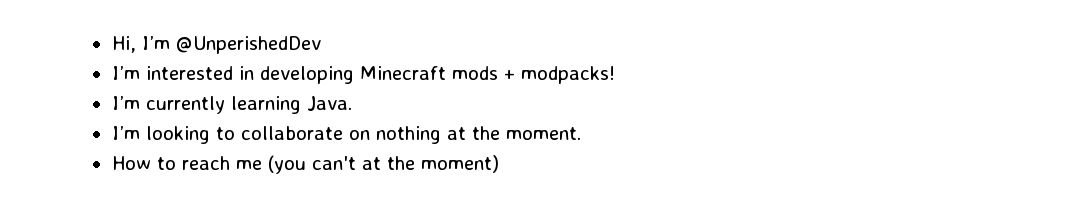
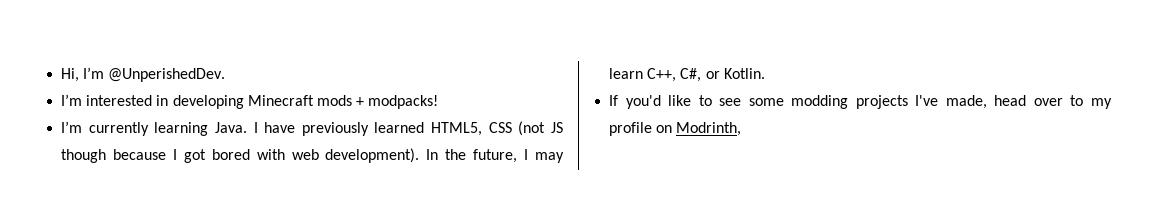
- Hi, I’m @UnperishedDev
+ Hi, I’m @UnperishedDev.
- I’m currently learning Java.
- I’m looking to collaborate on nothing at the moment.
- How to reach me (you can't at the moment)
+ I’m currently learning Java. I have previously learned HTML5, CSS (not JS though because I got bored with web development). In the future, I may learn C++, C#, or Kotlin.
+ If you'd like to see some modding projects I've made, head over to my profile on Modrinth,

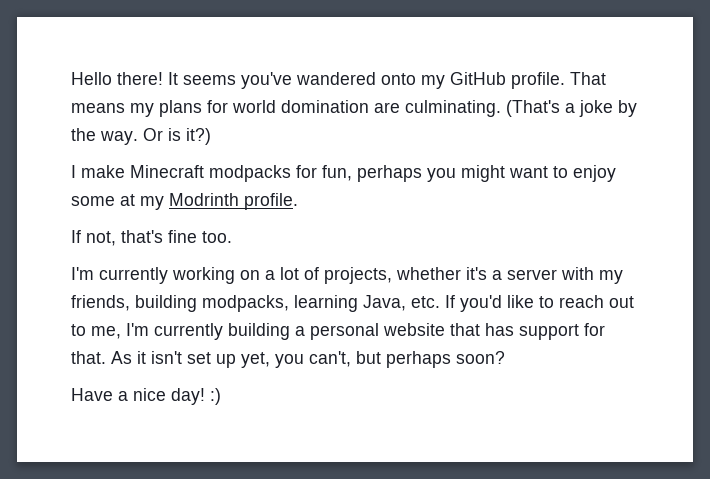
- Hi, I’m @UnperishedDev.
- I’m interested in developing Minecraft mods + modpacks!
- I’m currently learning Java. I have previously learned HTML5, CSS (not JS though because I got bored with web development). In the future, I may learn C++, C#, or Kotlin.
- If you'd like to see some modding projects I've made, head over to my profile on Modrinth,
+ Hello there! It seems you've wandered onto my GitHub profile. That means my plans for world domination are culminating. (That's a joke by the way. Or is it?)
+ I make Minecraft modpacks for fun, perhaps you might want to enjoy some at my Modrinth profile.
+ If not, that's fine too.
+ I'm currently working on a lot of projects, whether it's a server with my friends, building modpacks, learning Java, etc. If you'd like to reach out to me, I'm currently building a personal website that has support for that. As it isn't set up yet, you can't, but perhaps soon?
+ Have a nice day! :)

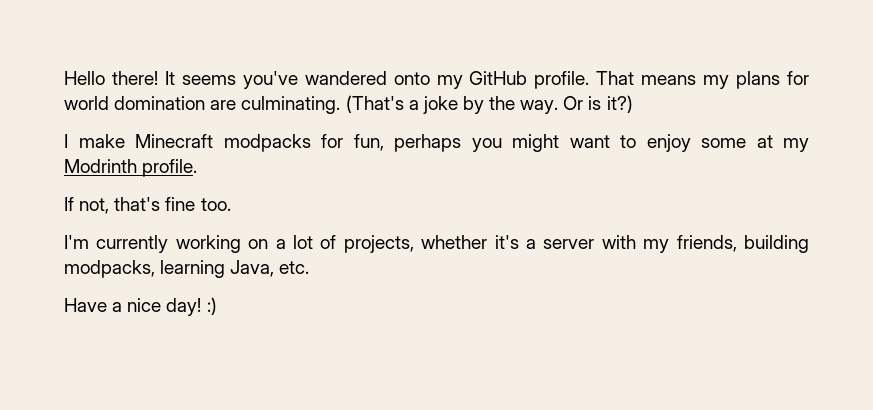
- I'm currently working on a lot of projects, whether it's a server with my friends, building modpacks, learning Java, etc. If you'd like to reach out to me, I'm currently building a personal website that has support for that. As it isn't set up yet, you can't, but perhaps soon?
+ I'm currently working on a lot of projects, whether it's a server with my friends, building modpacks, learning Java, etc.

